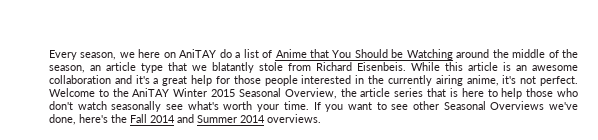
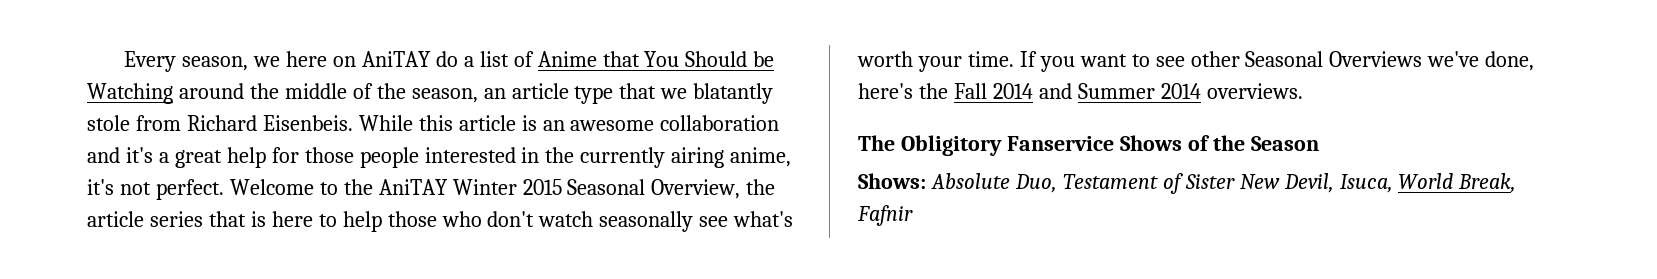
+ The Obligitory Fanservice Shows of the Season
+ Shows: Absolute Duo, Testament of Sister New Devil, Isuca, World Break, Fafnir

